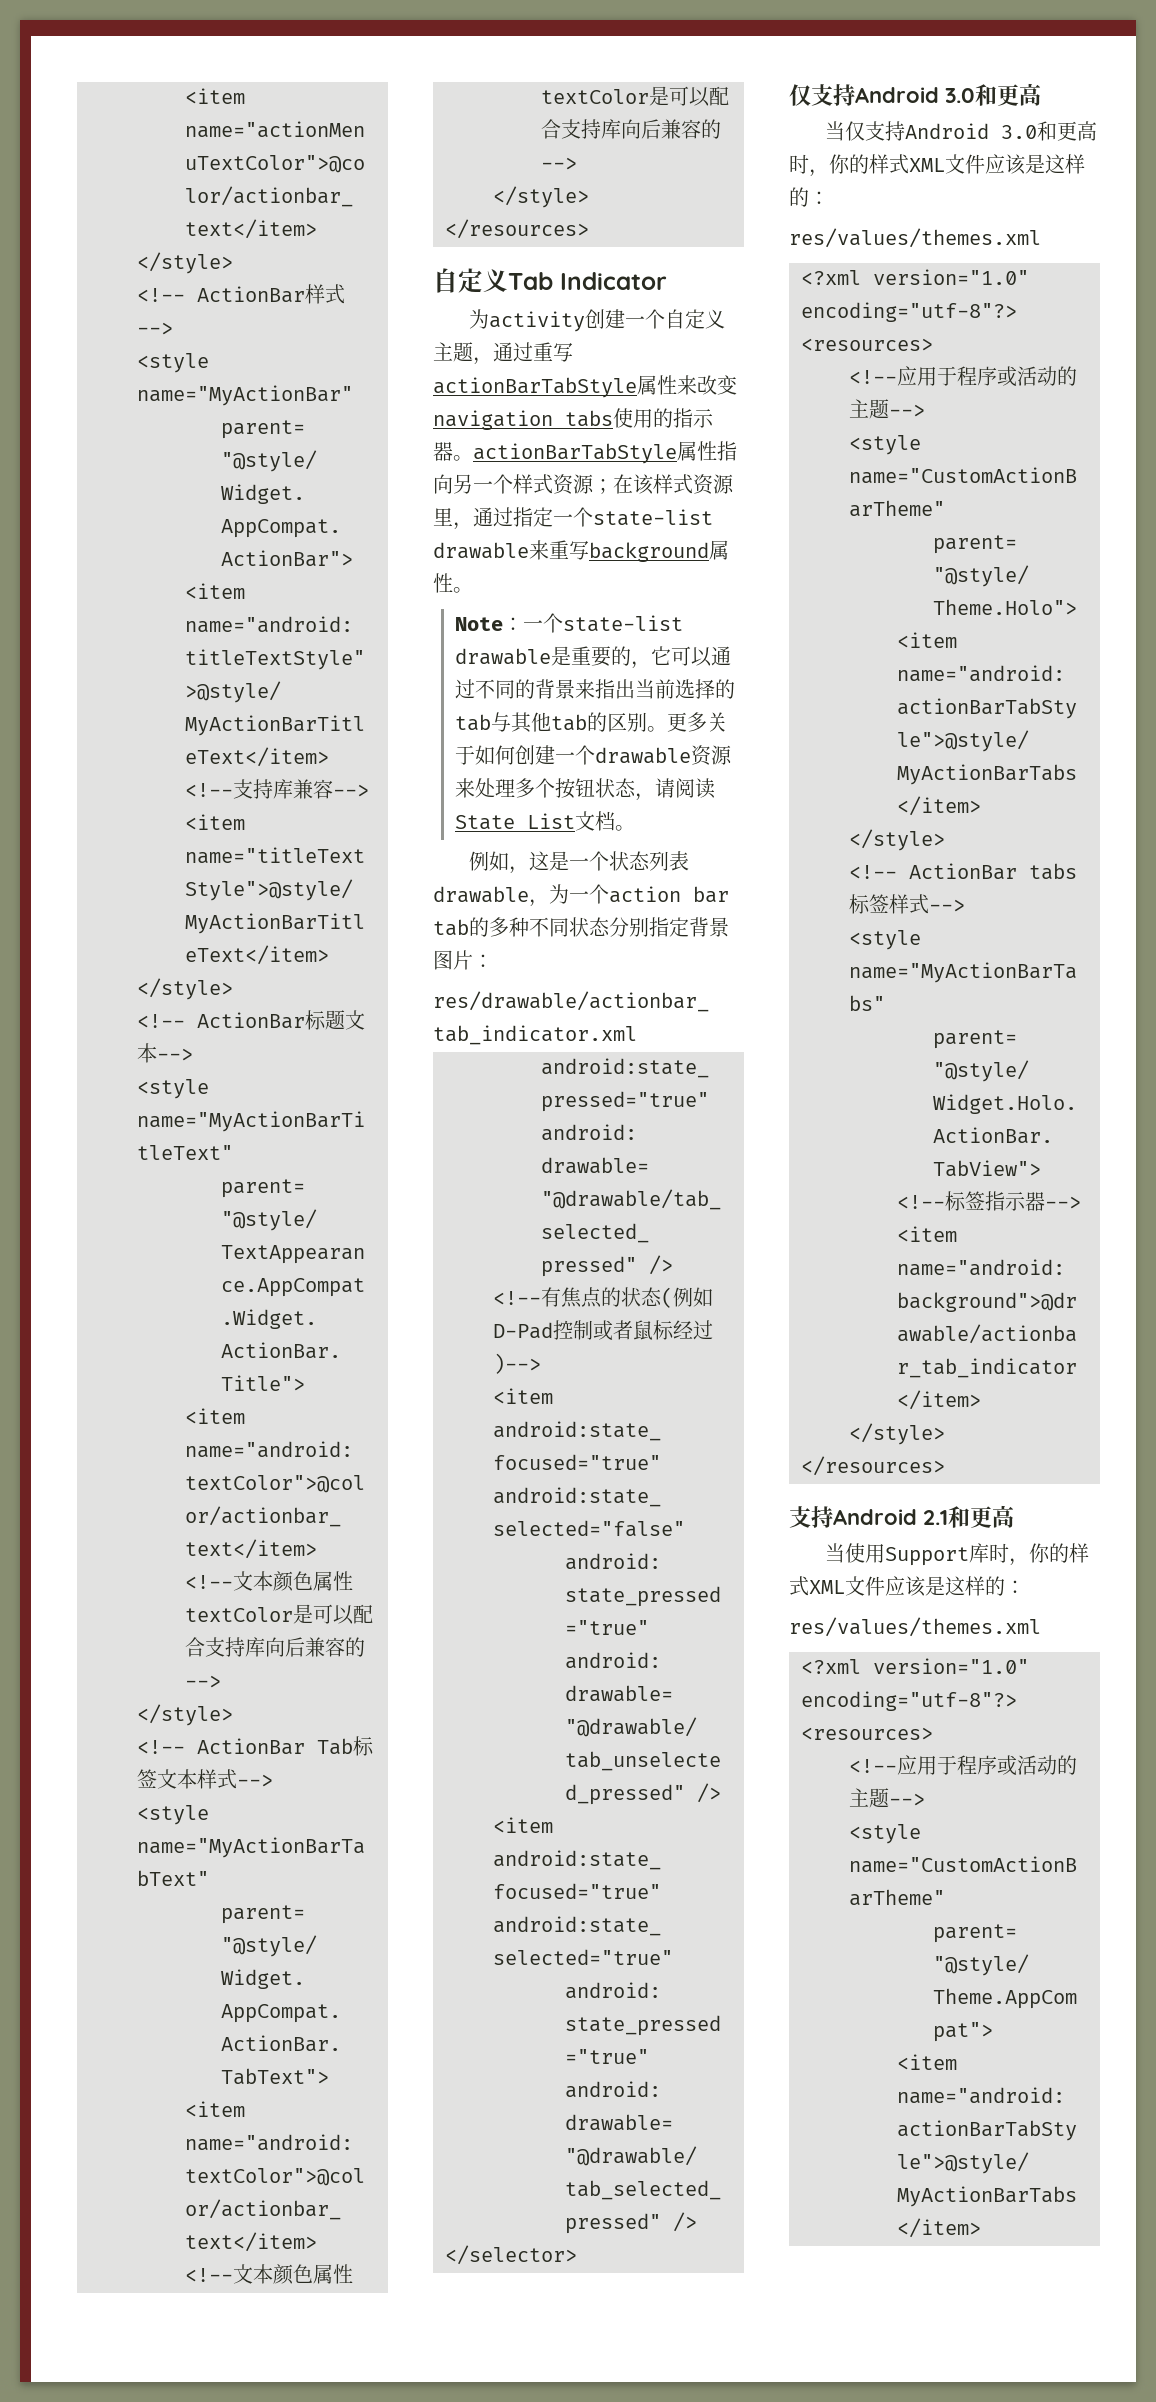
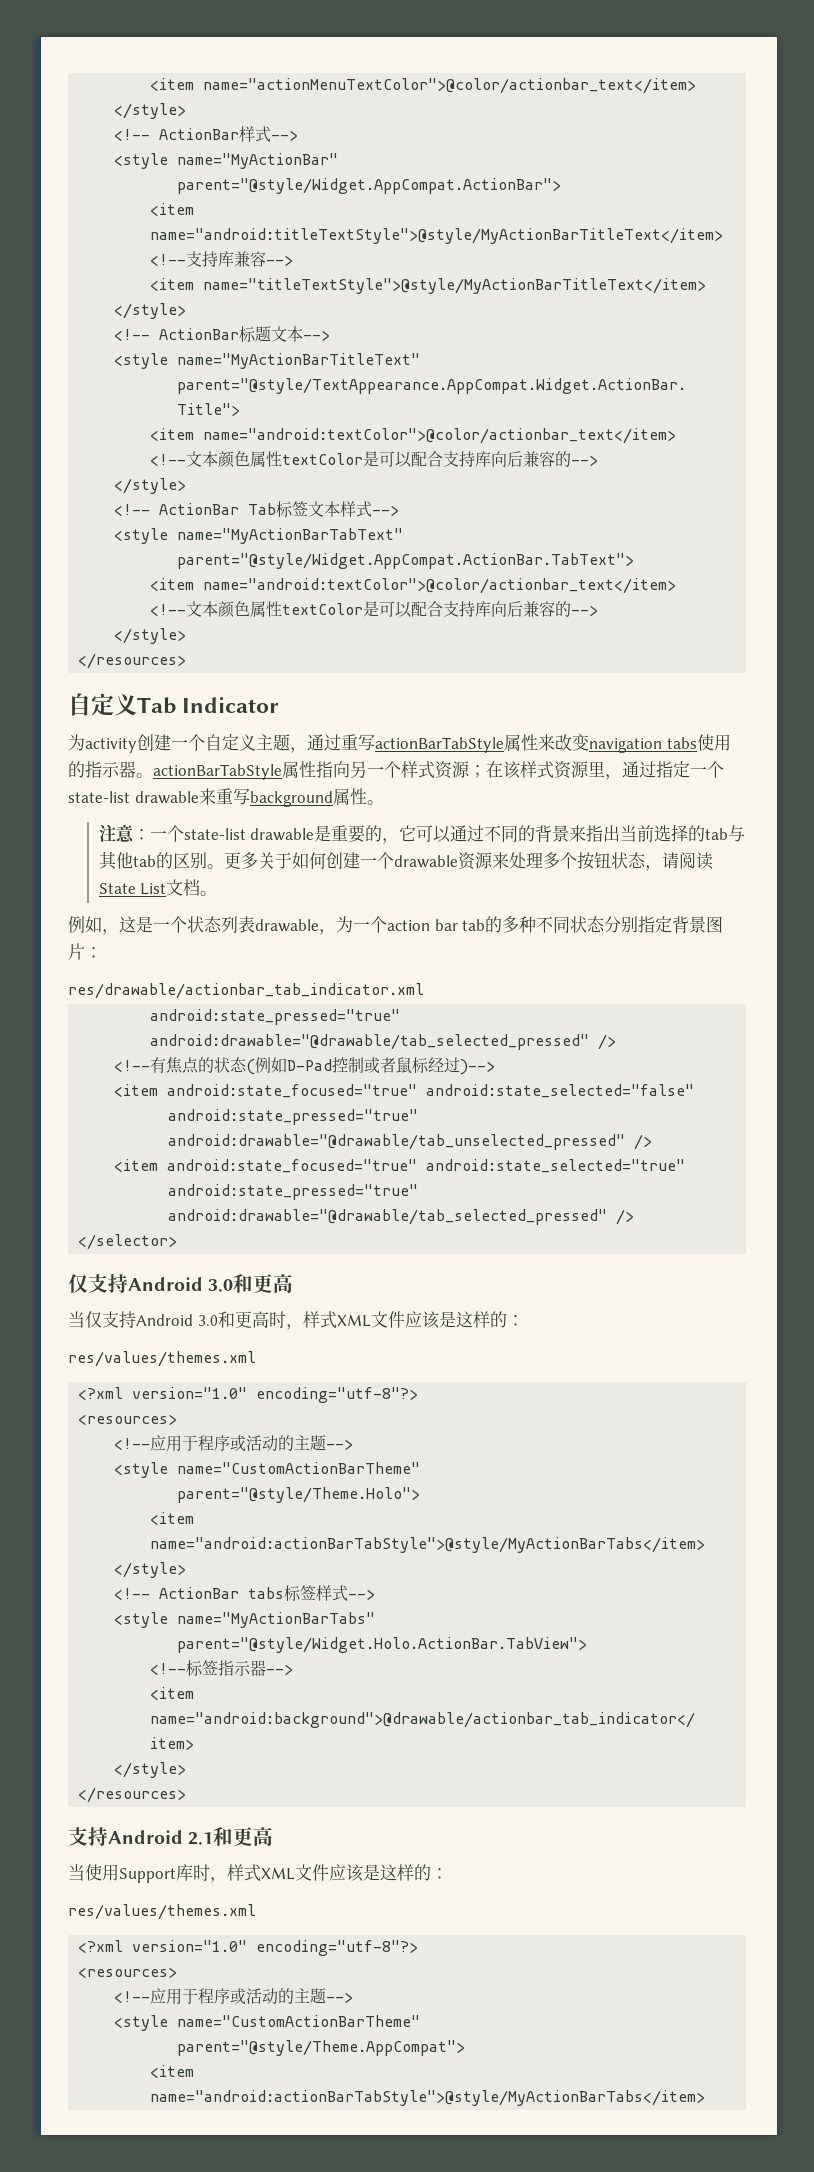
- Note：一个state-list drawable是重要的，它可以通过不同的背景来指出当前选择的tab与其他tab的区别。
+ 注意：一个state-list drawable是重要的，它可以通过不同的背景来指出当前选择的tab与其他tab的区别。
- 当仅支持Android 3.0和更高时，你的样式XML文件应该是这样的：
+ 当仅支持Android 3.0和更高时，样式XML文件应该是这样的：
- 当使用Support库时，你的样式XML文件应该是这样的：
+ 当使用Support库时，样式XML文件应该是这样的：

